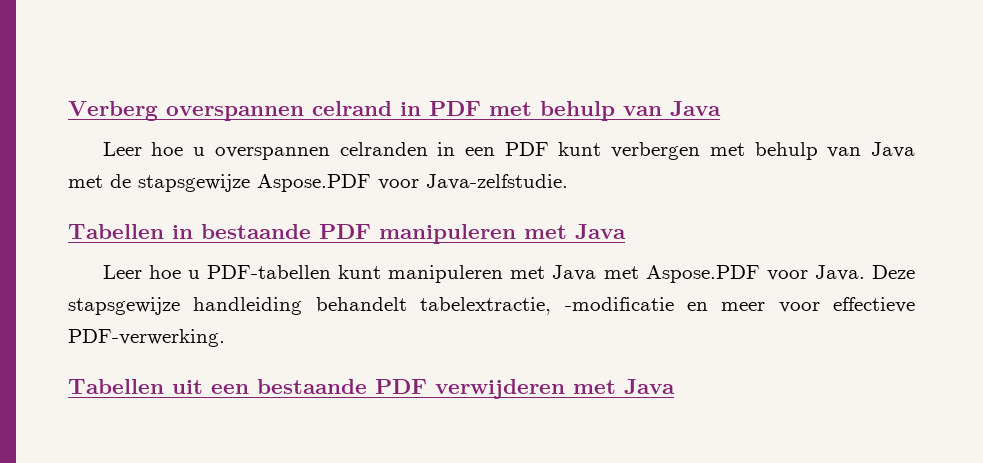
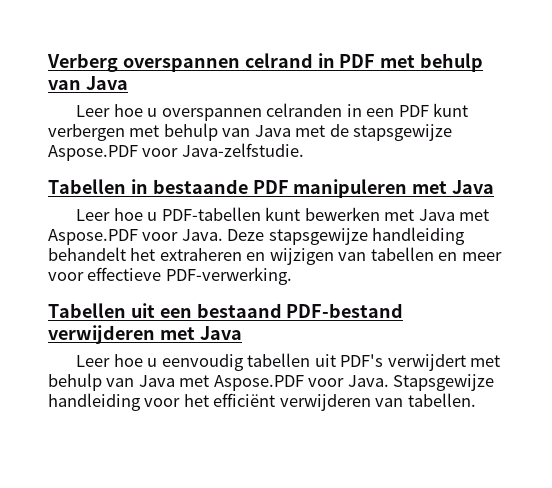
- Leer hoe u PDF-tabellen kunt manipuleren met Java met Aspose.PDF voor Java.
+ Leer hoe u PDF-tabellen kunt bewerken met Java met Aspose.PDF voor Java.
- Deze stapsgewijze handleiding behandelt tabelextractie, -modificatie en meer voor effectieve PDF-verwerking.
+ Deze stapsgewijze handleiding behandelt het extraheren en wijzigen van tabellen en meer voor effectieve PDF-verwerking.
- Tabellen uit een bestaande PDF verwijderen met Java
+ Tabellen uit een bestaand PDF-bestand verwijderen met Java
+ Leer hoe u eenvoudig tabellen uit PDF's verwijdert met behulp van Java met Aspose.PDF voor Java. Stapsgewijze handleiding voor het efficiënt verwijderen van tabellen.

